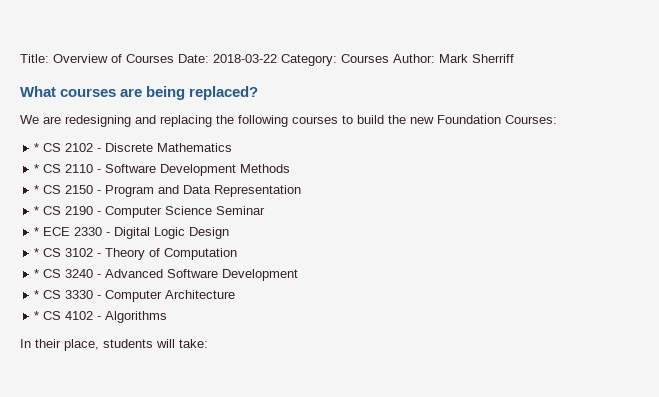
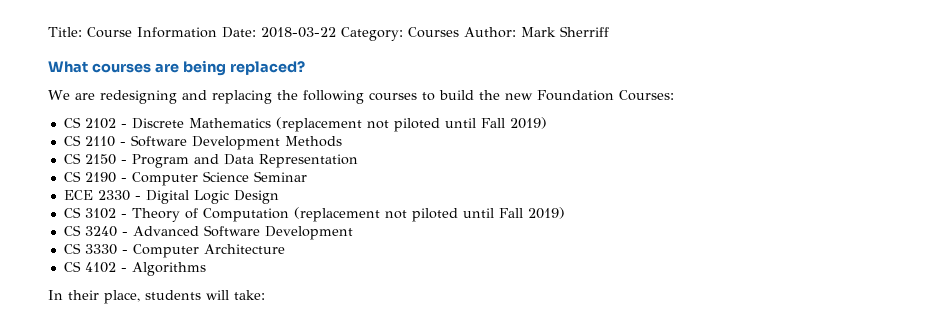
- Title: Overview of Courses Date: 2018-03-22 Category: Courses Author: Mark Sherriff
+ Title: Course Information Date: 2018-03-22 Category: Courses Author: Mark Sherriff
- * CS 2102 - Discrete Mathematics
- * CS 2110 - Software Development Methods
+ CS 2102 - Discrete Mathematics (replacement not piloted until Fall 2019)
+ CS 2110 - Software Development Methods
- * CS 2150 - Program and Data Representation
+ CS 2150 - Program and Data Representation
- * CS 2190 - Computer Science Seminar
+ CS 2190 - Computer Science Seminar
- * ECE 2330 - Digital Logic Design
+ ECE 2330 - Digital Logic Design
- * CS 3102 - Theory of Computation
- * CS 3240 - Advanced Software Development
+ CS 3102 - Theory of Computation (replacement not piloted until Fall 2019)
+ CS 3240 - Advanced Software Development
- * CS 3330 - Computer Architecture
+ CS 3330 - Computer Architecture
- * CS 4102 - Algorithms
+ CS 4102 - Algorithms

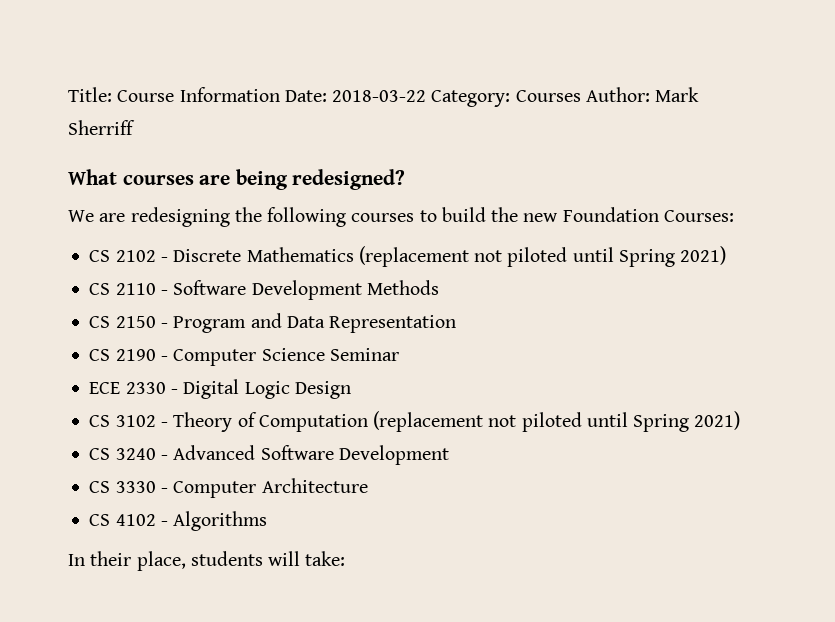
- What courses are being replaced?
+ What courses are being redesigned?
- We are redesigning and replacing the following courses to build the new Foundation Courses:
+ We are redesigning the following courses to build the new Foundation Courses:
- CS 2102 - Discrete Mathematics (replacement not piloted until Fall 2019)
+ CS 2102 - Discrete Mathematics (replacement not piloted until Spring 2021)
- CS 3102 - Theory of Computation (replacement not piloted until Fall 2019)
+ CS 3102 - Theory of Computation (replacement not piloted until Spring 2021)

